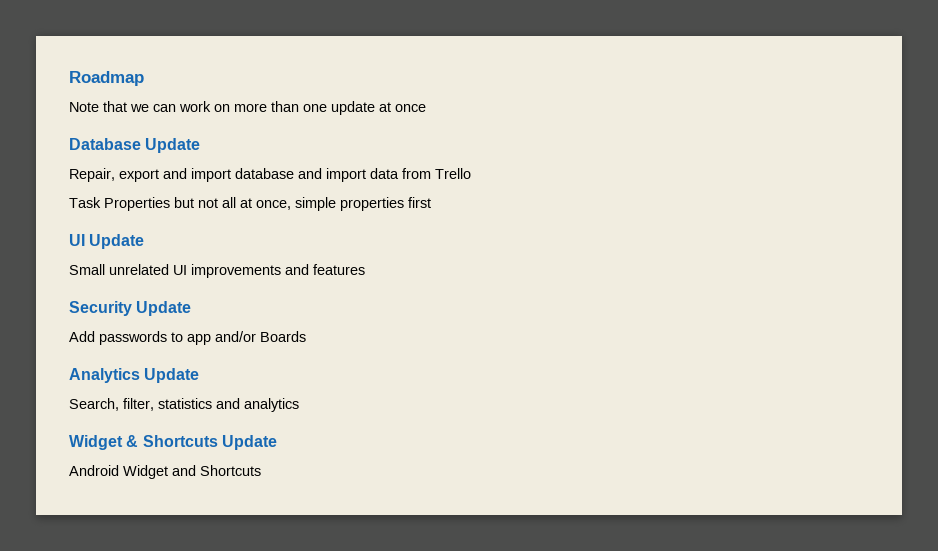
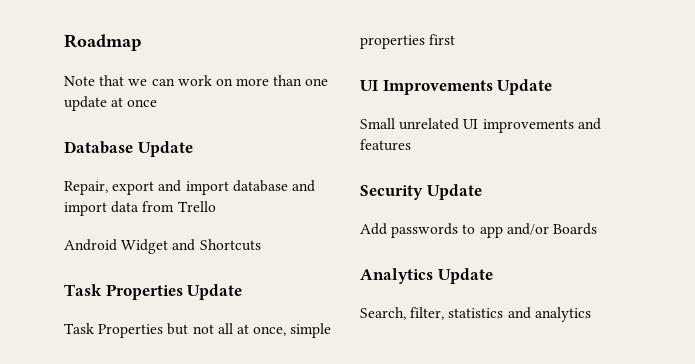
+ Android Widget and Shortcuts
+ Task Properties Update
- UI Update
+ UI Improvements Update
- Widget & Shortcuts Update
- Android Widget and Shortcuts

